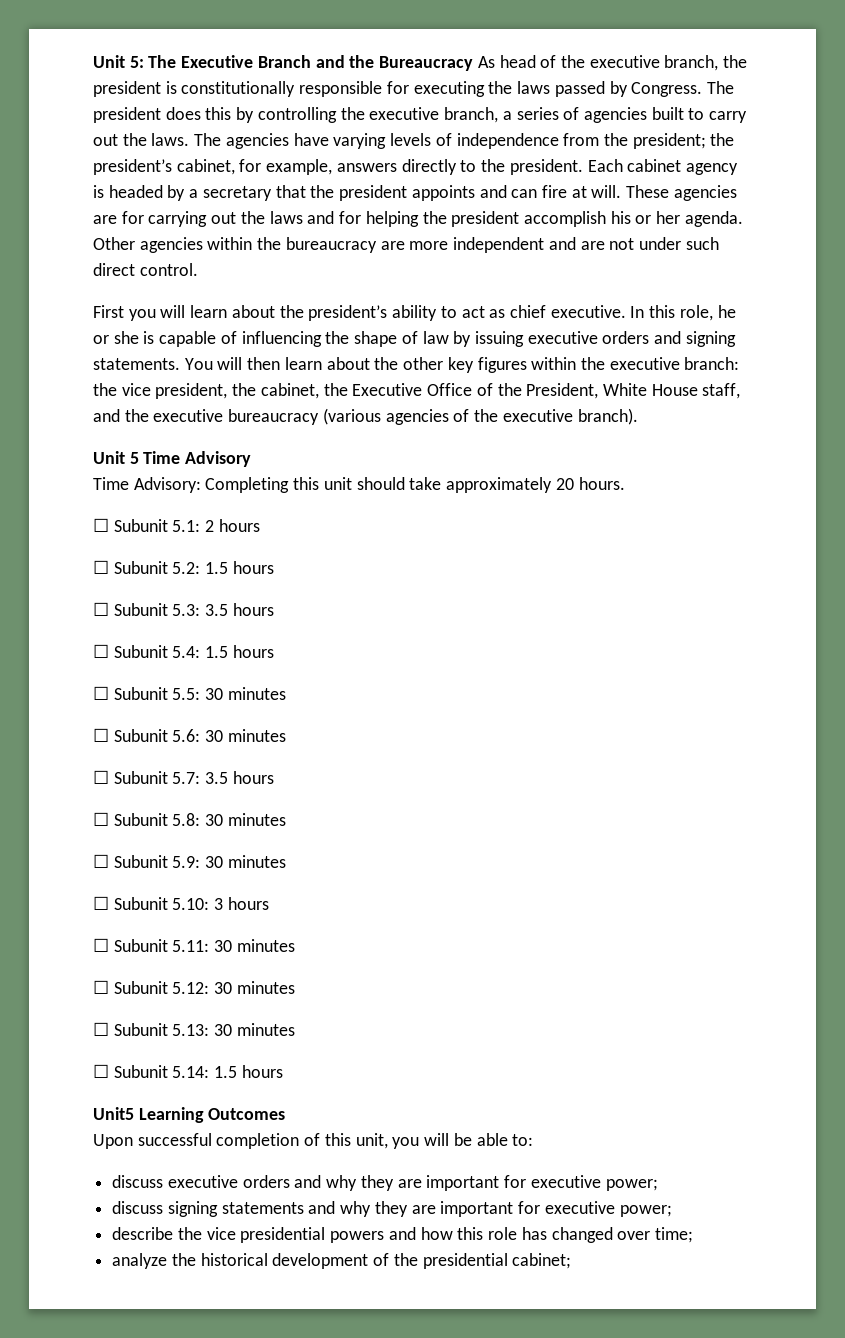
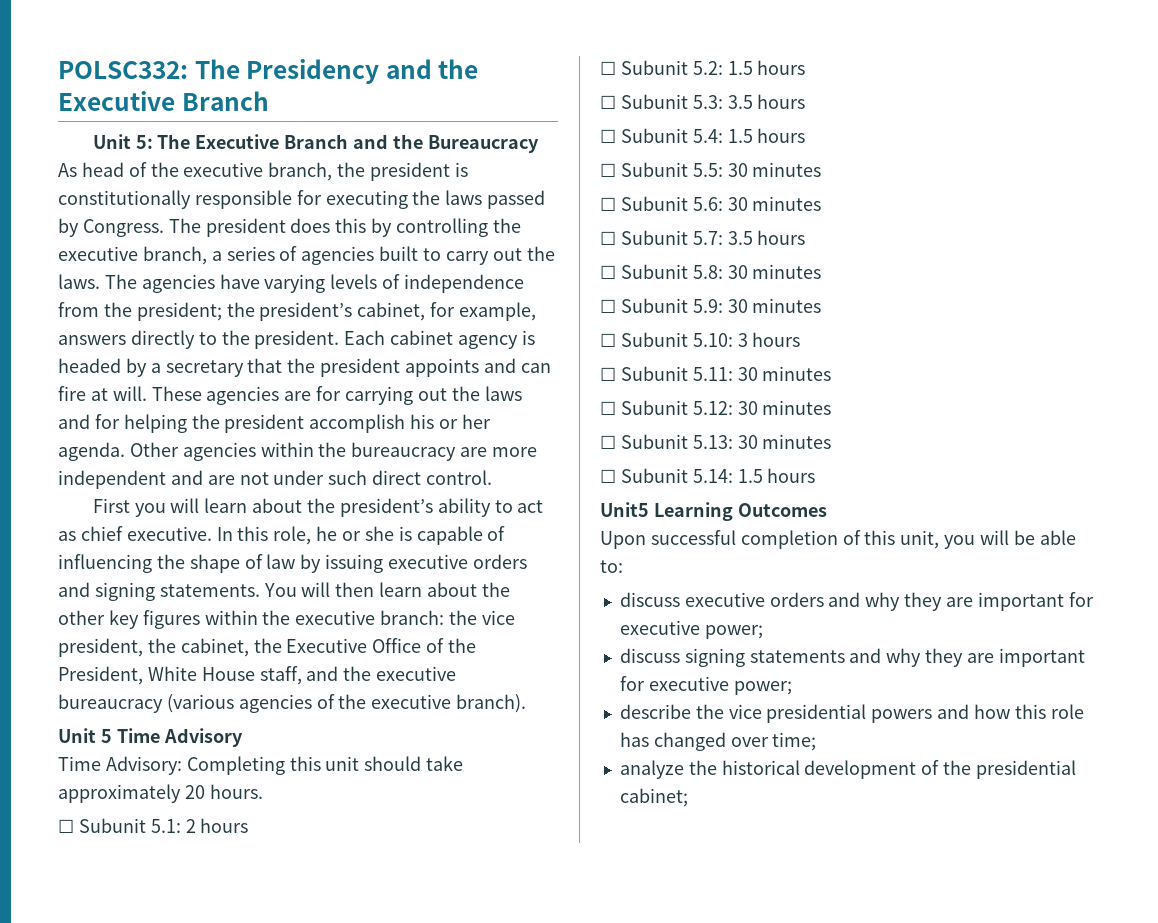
+ POLSC332: The Presidency and the Executive Branch

